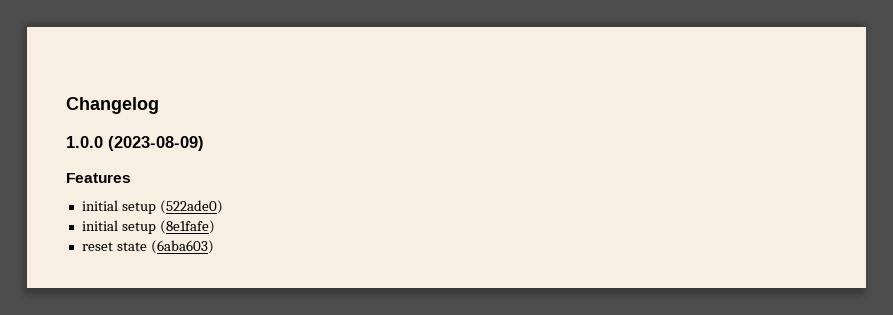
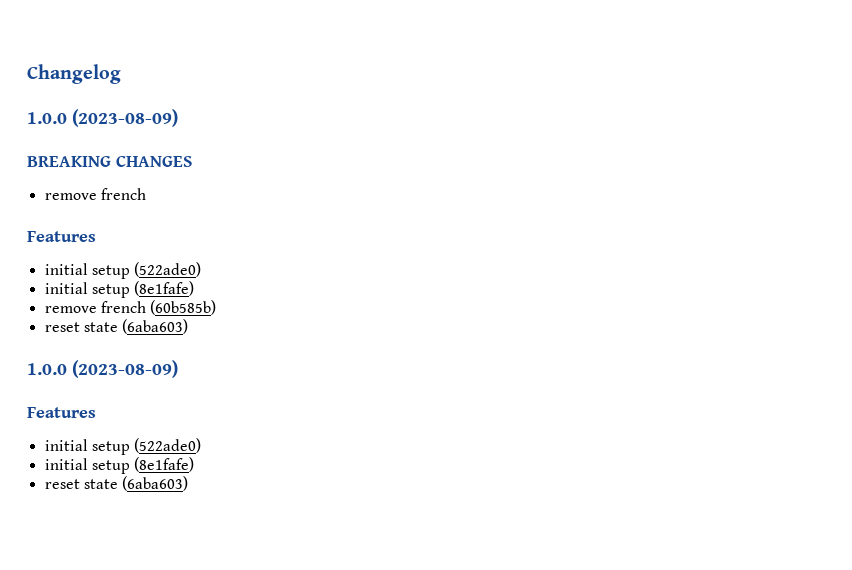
+ BREAKING CHANGES
+ remove french
+ Features
+ initial setup (522ade0)
+ initial setup (8e1fafe)
+ remove french (60b585b)
+ reset state (6aba603)
+ 1.0.0 (2023-08-09)

